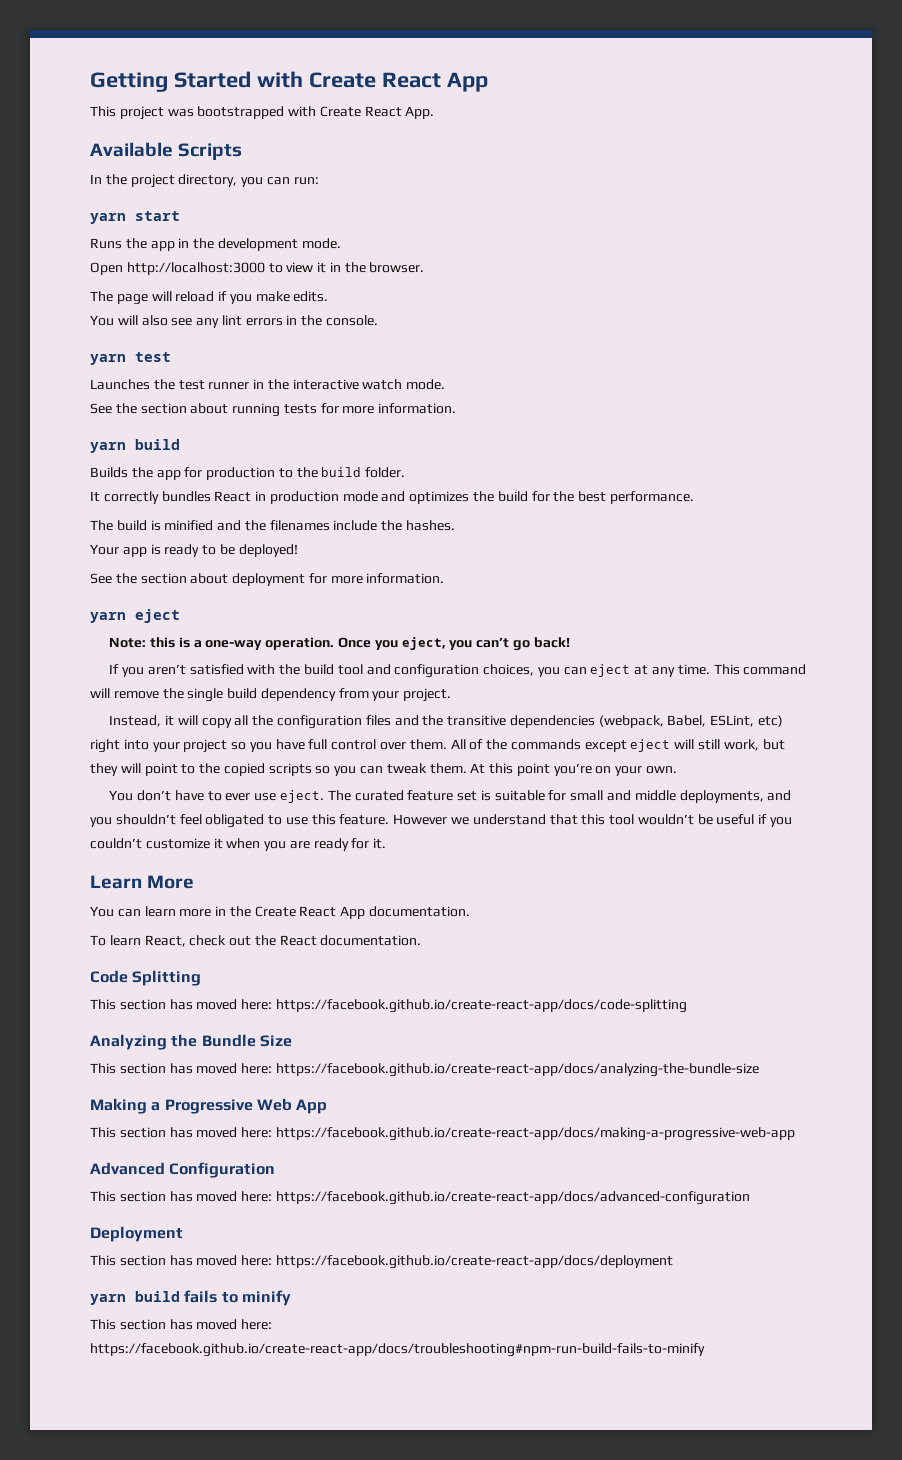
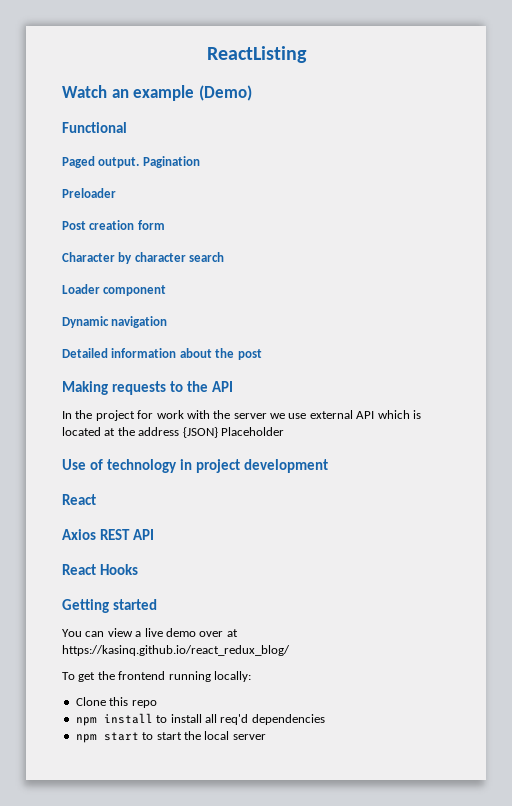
- Getting Started with Create React App
- This project was bootstrapped with Create React App.
- Available Scripts
- In the project directory, you can run:
- yarn start
- Runs the app in the development mode.
- Open http://localhost:3000 to view it in the browser.
- The page will reload if you make edits.
- You will also see any lint errors in the console.
- yarn test
- Launches the test runner in the interactive watch mode.
- See the section about running tests for more information.
- yarn build
- Builds the app for production to the build folder.
- It correctly bundles React in production mode and optimizes the build for the best performance.
- The build is minified and the filenames include the hashes.
- Your app is ready to be deployed!
- See the section about deployment for more information.
- yarn eject
- Note: this is a one-way operation. Once you eject, you can’t go back!
- If you aren’t satisfied with the build tool and configuration choices, you can eject at any time. This command will remove the single build dependency from your project.
- Instead, it will copy all the configuration files and the transitive dependencies (webpack, Babel, ESLint, etc) right into your project so you have full control over them. All of the commands except eject will still work, but they will point to the copied scripts so you can tweak them. At this point you’re on your own.
- You don’t have to ever use eject. The curated feature set is suitable for small and middle deployments, and you shouldn’t feel obligated to use this feature. However we understand that this tool wouldn’t be useful if you couldn’t customize it when you are ready for it.
- Learn More
- You can learn more in the Create React App documentation.
- To learn React, check out the React documentation.
- Code Splitting
- This section has moved here: https://facebook.github.io/create-react-app/docs/code-splitting
- Analyzing the Bundle Size
- This section has moved here: https://facebook.github.io/create-react-app/docs/analyzing-the-bundle-size
- Making a Progressive Web App
- This section has moved here: https://facebook.github.io/create-react-app/docs/making-a-progressive-web-app
- Advanced Configuration
- This section has moved here: https://facebook.github.io/create-react-app/docs/advanced-configuration
- Deployment
- This section has moved here: https://facebook.github.io/create-react-app/docs/deployment
- yarn build fails to minify
- This section has moved here: https://facebook.github.io/create-react-app/docs/troubleshooting#npm-run-build-fails-to-minify
+ ReactListing
+ Watch an example (Demo)
+ Functional
+ Paged output. Pagination
+ Preloader
+ Post creation form
+ Character by character search
+ Loader component
+ Dynamic navigation
+ Detailed information about the post
+ Making requests to the API
+ In the project for work with the server we use external API which is located at the address {JSON} Placeholder
+ Use of technology in project development
+ React
+ Axios REST API
+ React Hooks
+ Getting started
+ You can view a live demo over at https://kasinq.github.io/react_redux_blog/
+ To get the frontend running locally:
+ Clone this repo
+ npm install to install all req'd dependencies
+ npm start to start the local server

